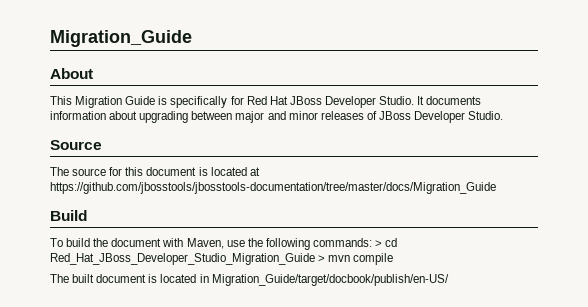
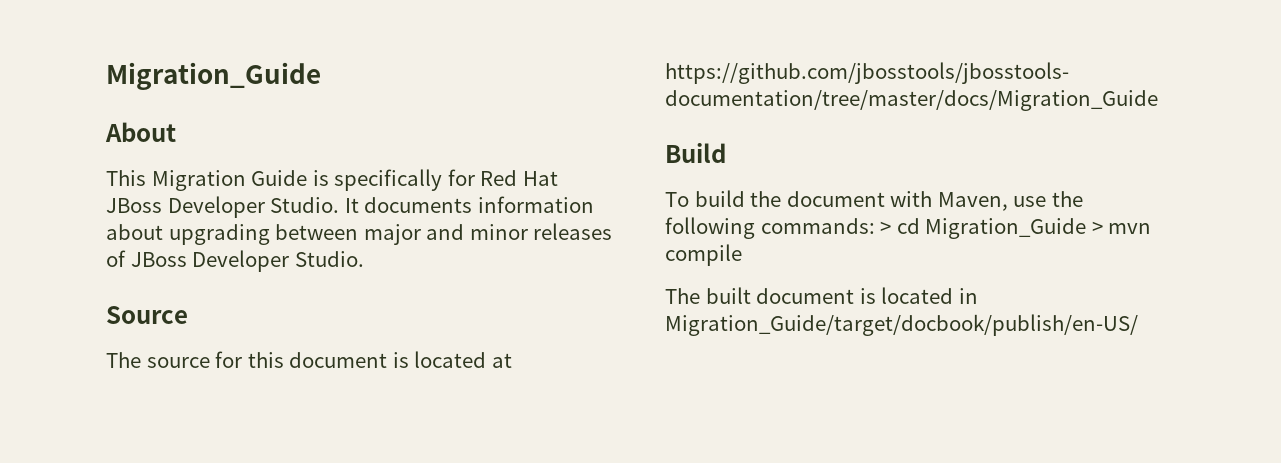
- To build the document with Maven, use the following commands: > cd Red_Hat_JBoss_Developer_Studio_Migration_Guide > mvn compile
+ To build the document with Maven, use the following commands: > cd Migration_Guide > mvn compile

